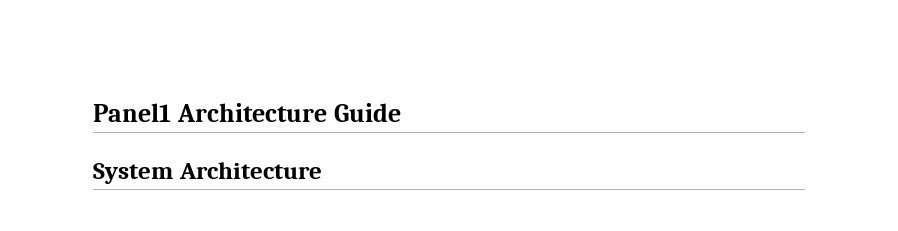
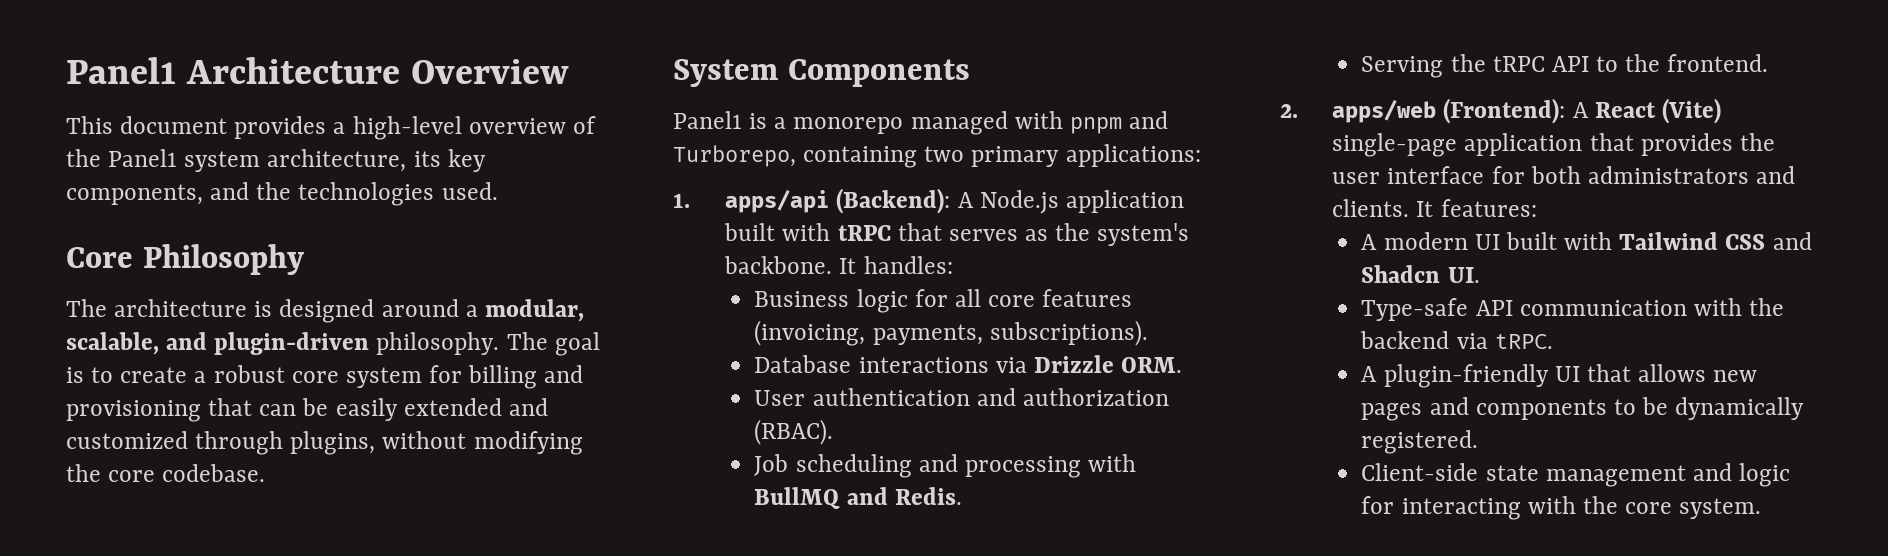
- Panel1 Architecture Guide
- System Architecture
+ Panel1 Architecture Overview
+ This document provides a high-level overview of the Panel1 system architecture, its key components, and the technologies used.
+ Core Philosophy
+ The architecture is designed around a modular, scalable, and plugin-driven philosophy. The goal is to create a robust core system for billing and provisioning that can be easily extended and customized through plugins, without modifying the core codebase.
+ System Components
+ Panel1 is a monorepo managed with pnpm and Turborepo, containing two primary applications:
+ 1. apps/api (Backend): A Node.js application built with tRPC that serves as the system's backbone. It handles:
+ Business logic for all core features (invoicing, payments, subscriptions).
+ Database interactions via Drizzle ORM.
+ User authentication and authorization (RBAC).
+ Job scheduling and processing with BullMQ and Redis.
+ Serving the tRPC API to the frontend.
+ 2. apps/web (Frontend): A React (Vite) single-page application that provides the user interface for both administrators and clients. It features:
+ A modern UI built with Tailwind CSS and Shadcn UI.
+ Type-safe API communication with the backend via tRPC.
+ A plugin-friendly UI that allows new pages and components to be dynamically registered.
+ Client-side state management and logic for interacting with the core system.

